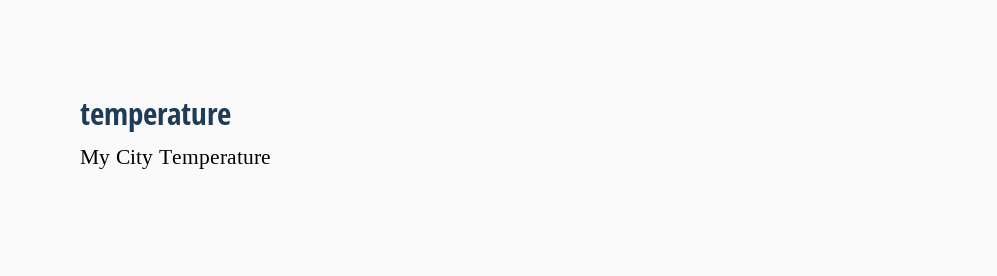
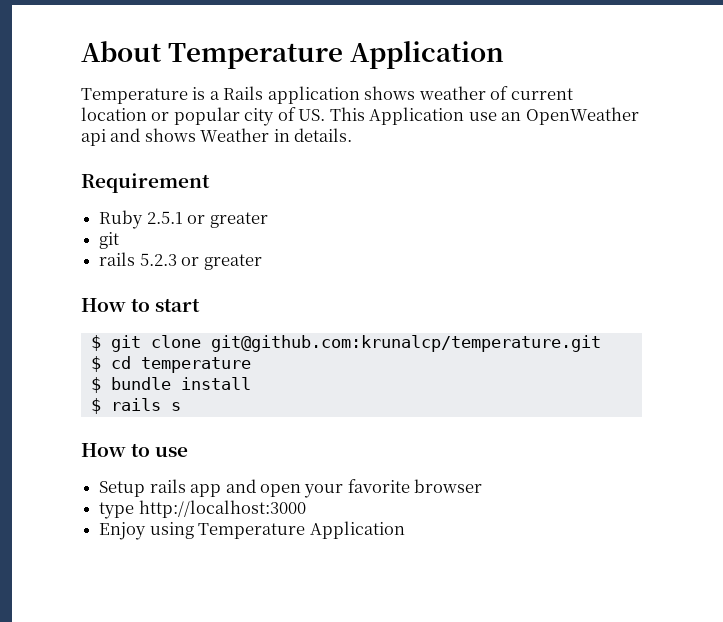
- temperature
- My City Temperature
+ About Temperature Application
+ Temperature is a Rails application shows weather of current location or popular city of US. This Application use an OpenWeather api and shows Weather in details.
+ Requirement
+ Ruby 2.5.1 or greater
+ git
+ rails 5.2.3 or greater
+ How to start
+ $ git clone git@github.com:krunalcp/temperature.git
+ $ cd temperature
+ $ bundle install
+ $ rails s
+ How to use
+ Setup rails app and open your favorite browser
+ type http://localhost:3000
+ Enjoy using Temperature Application

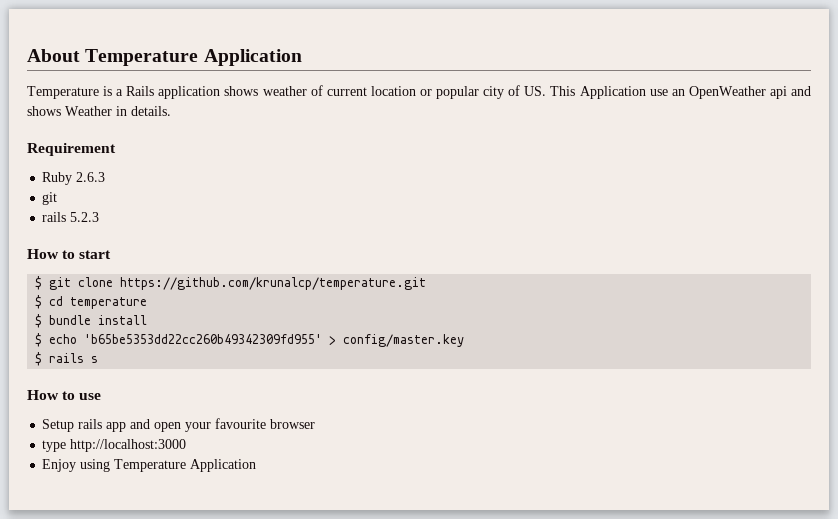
- Ruby 2.5.1 or greater
+ Ruby 2.6.3
- rails 5.2.3 or greater
+ rails 5.2.3
- $ git clone git@github.com:krunalcp/temperature.git
+ $ git clone https://github.com/krunalcp/temperature.git
+ $ echo 'b65be5353dd22cc260b49342309fd955' > config/master.key
- Setup rails app and open your favorite browser
+ Setup rails app and open your favourite browser

